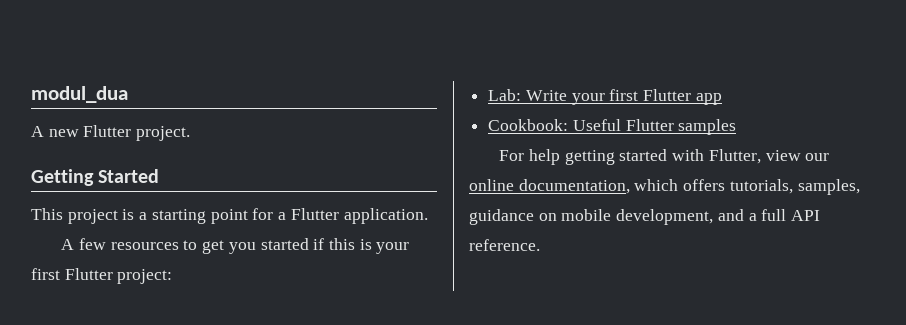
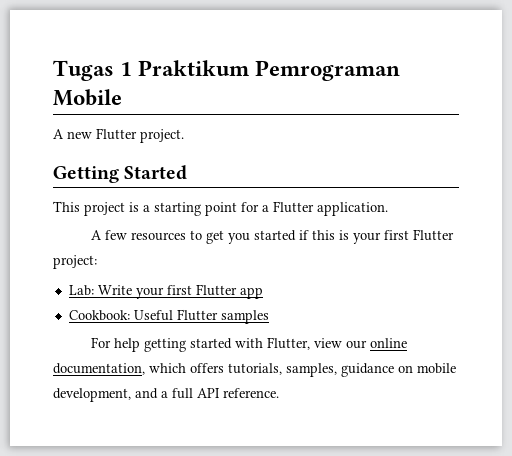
- modul_dua
+ Tugas 1 Praktikum Pemrograman Mobile

